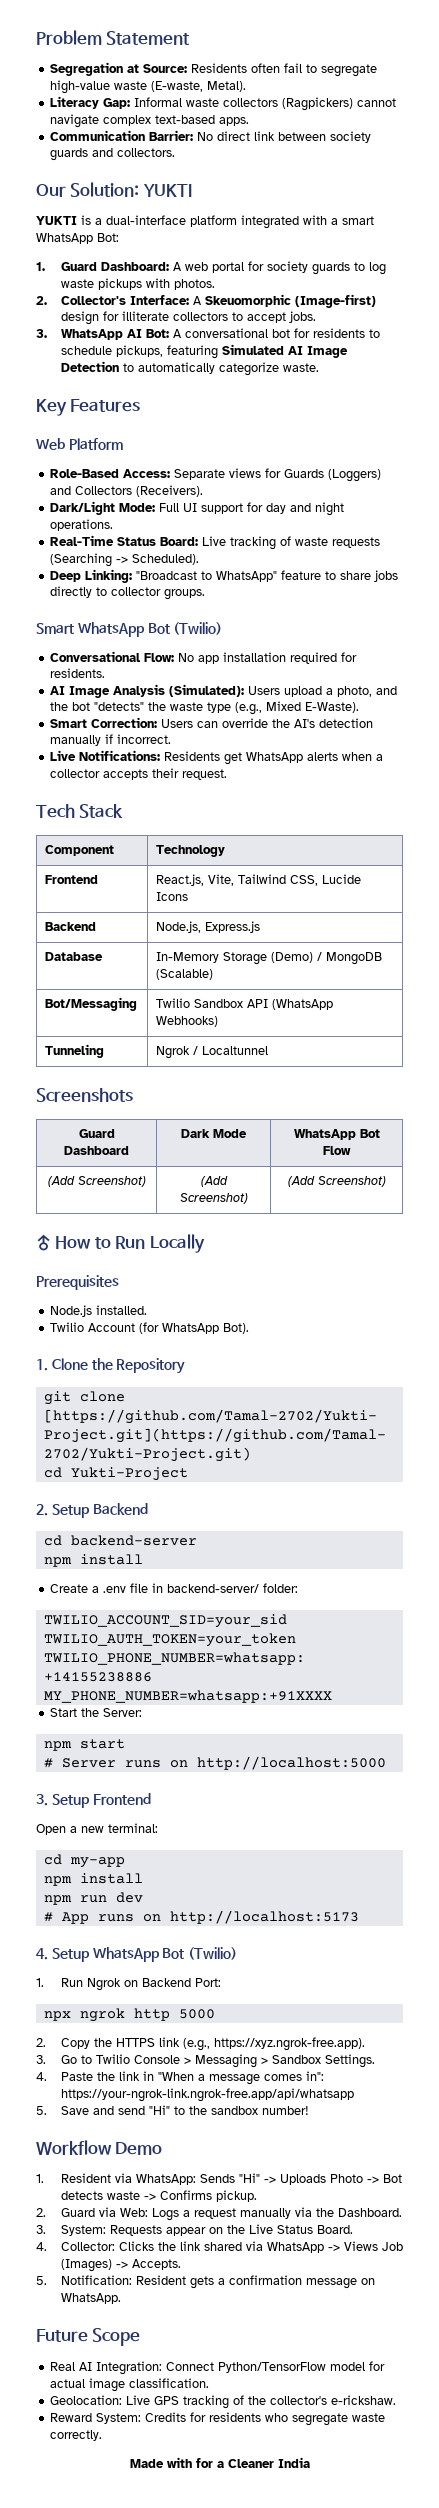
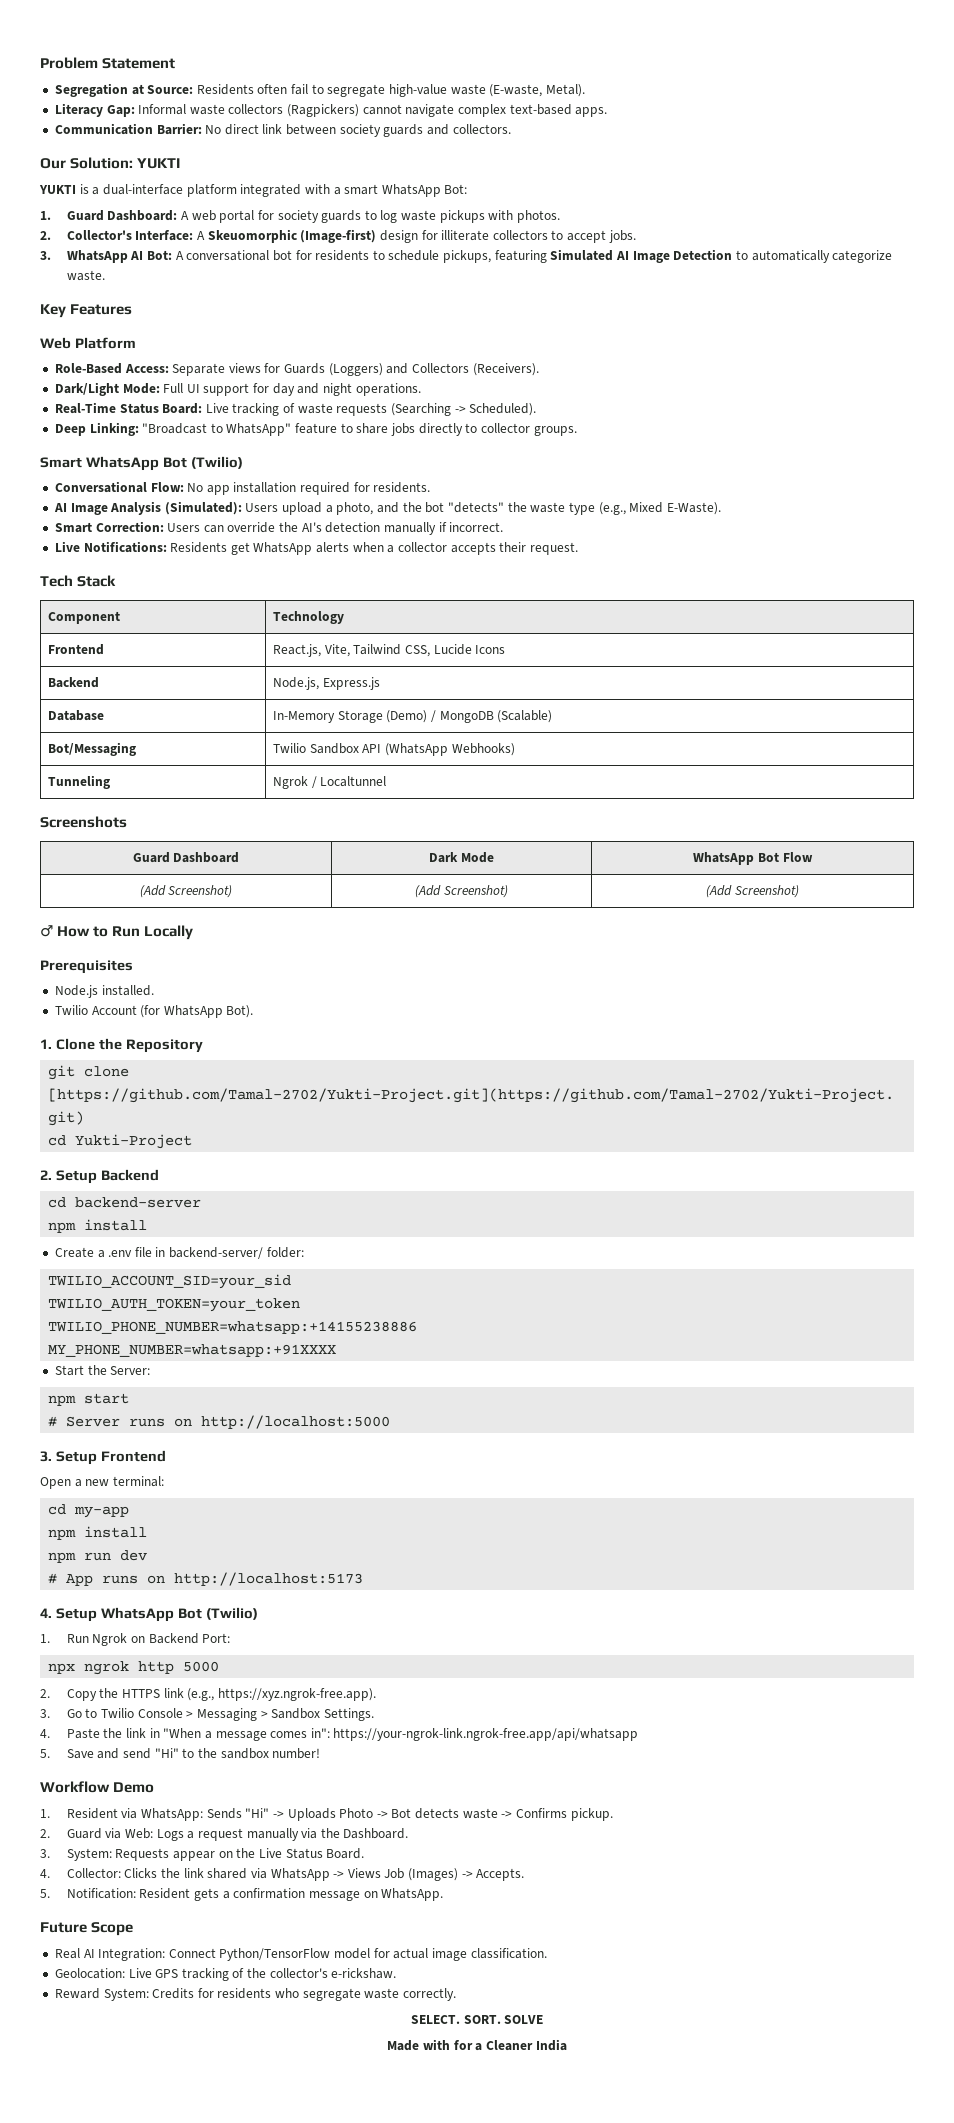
+ SELECT. SORT. SOLVE

